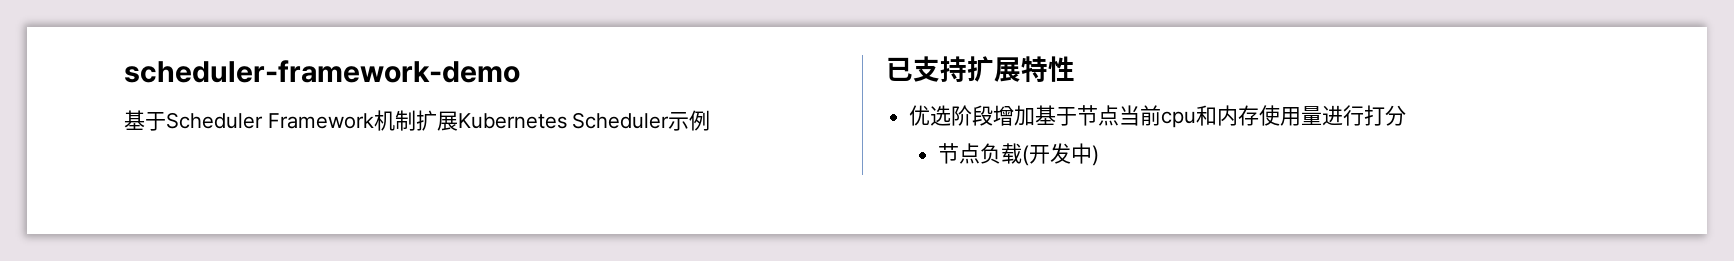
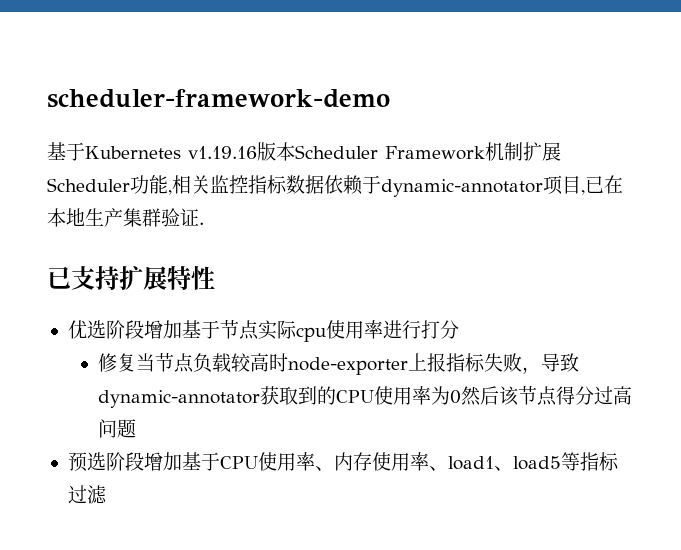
- 基于Scheduler Framework机制扩展Kubernetes Scheduler示例
+ 基于Kubernetes v1.19.16版本Scheduler Framework机制扩展Scheduler功能,相关监控指标数据依赖于dynamic-annotator项目,已在本地生产集群验证.
- 优选阶段增加基于节点当前cpu和内存使用量进行打分
+ 优选阶段增加基于节点实际cpu使用率进行打分
- 节点负载(开发中)
+ 修复当节点负载较高时node-exporter上报指标失败，导致dynamic-annotator获取到的CPU使用率为0然后该节点得分过高问题
+ 预选阶段增加基于CPU使用率、内存使用率、load1、load5等指标过滤

